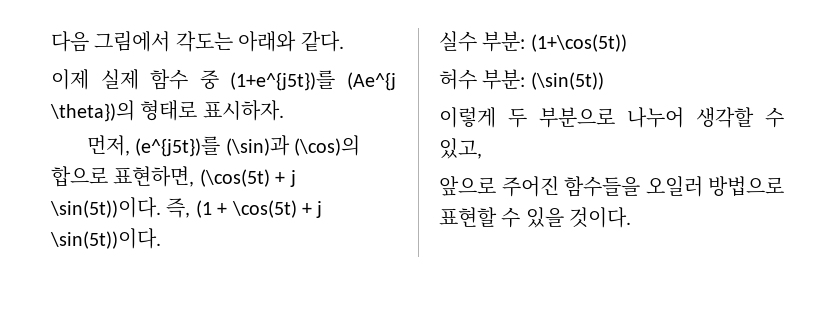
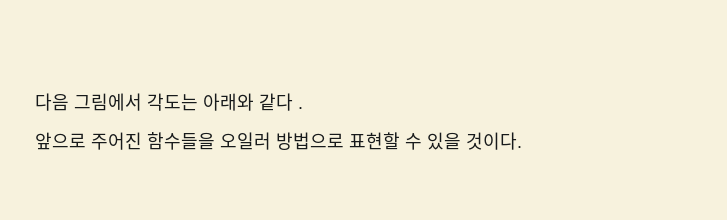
- 다음 그림에서 각도는 아래와 같다.
- 이제 실제 함수 중 (1+e^{j5t})를 (Ae^{j \theta})의 형태로 표시하자.
- 먼저, (e^{j5t})를 (\sin)과 (\cos)의 합으로 표현하면, (\cos(5t) + j \sin(5t))이다. 즉, (1 + \cos(5t) + j \sin(5t))이다.
- 실수 부분: (1+\cos(5t))
- 허수 부분: (\sin(5t))
- 이렇게 두 부분으로 나누어 생각할 수 있고,
+ 다음 그림에서 각도는 아래와 같다 .

